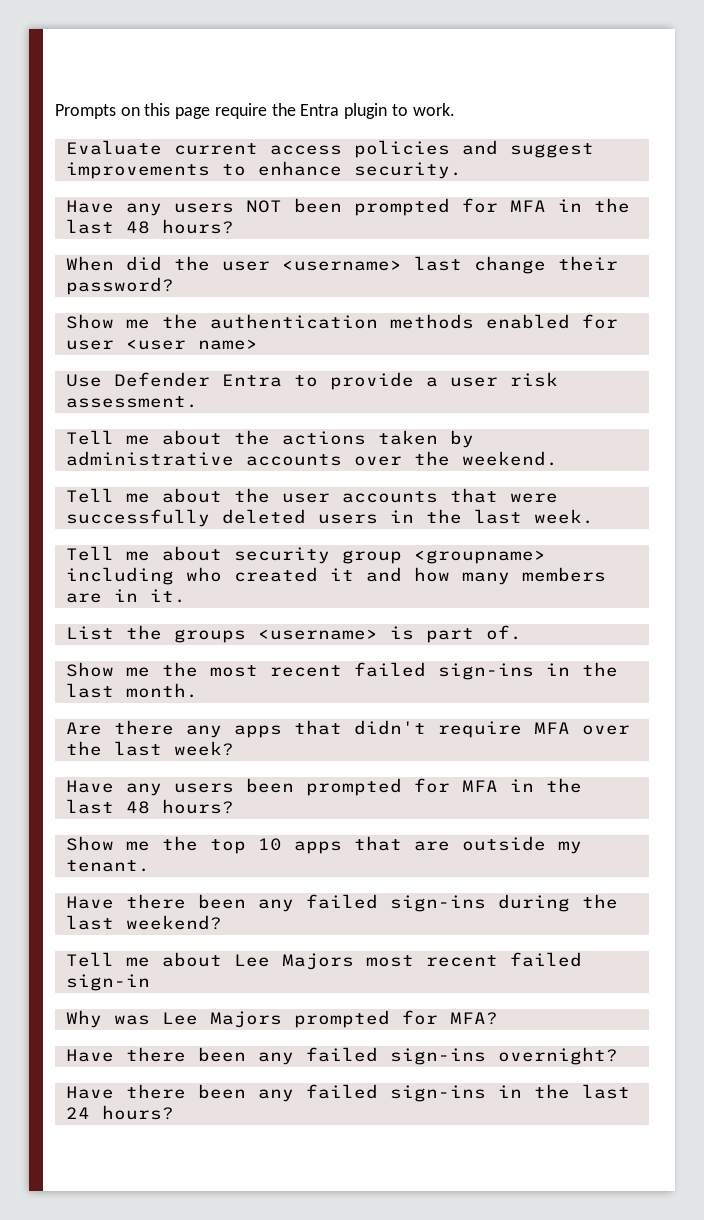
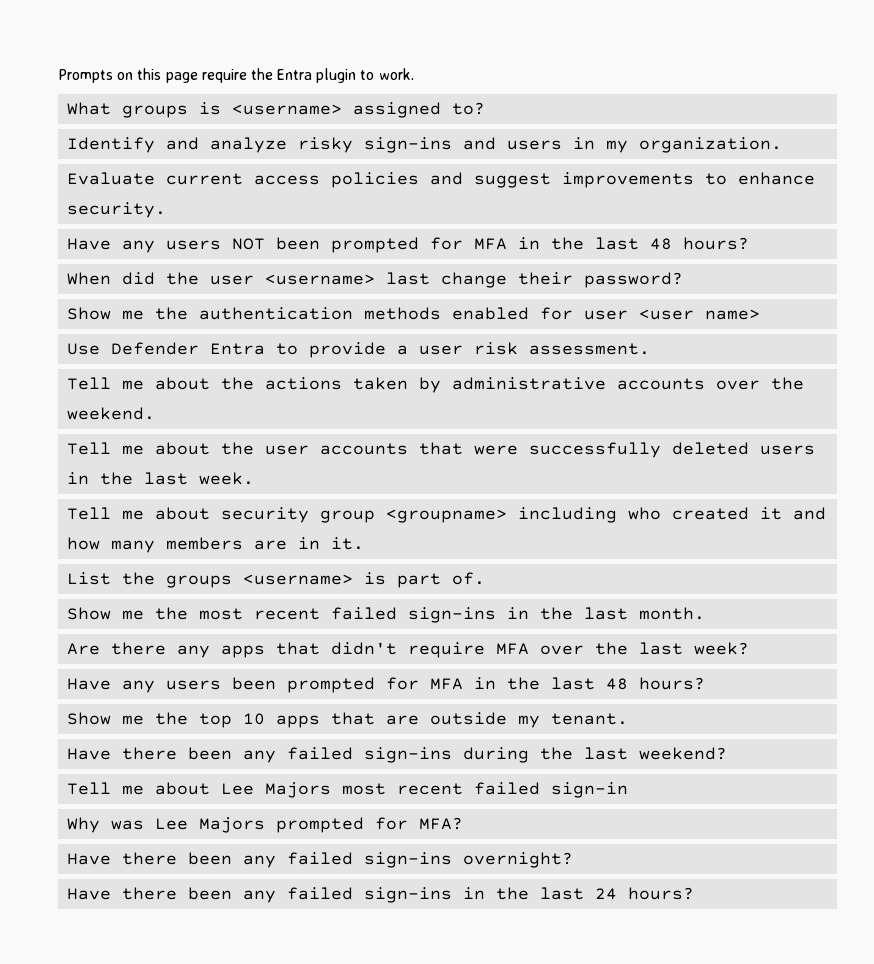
+ What groups is <username> assigned to?
+ Identify and analyze risky sign-ins and users in my organization.

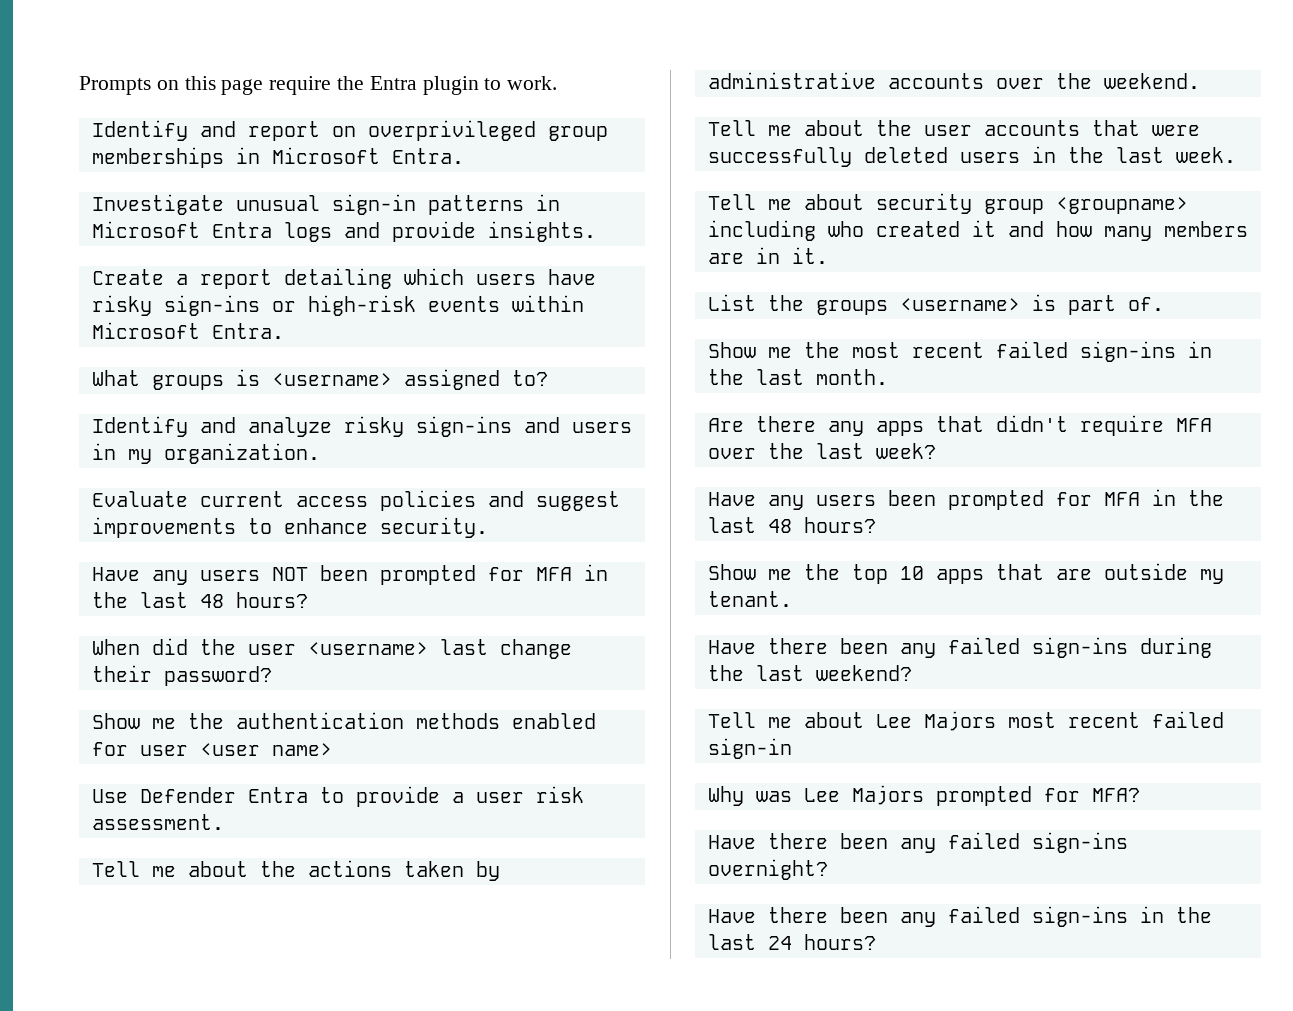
+ Identify and report on overprivileged group memberships in Microsoft Entra.
+ Investigate unusual sign-in patterns in Microsoft Entra logs and provide insights.
+ Create a report detailing which users have risky sign-ins or high-risk events within Microsoft Entra.

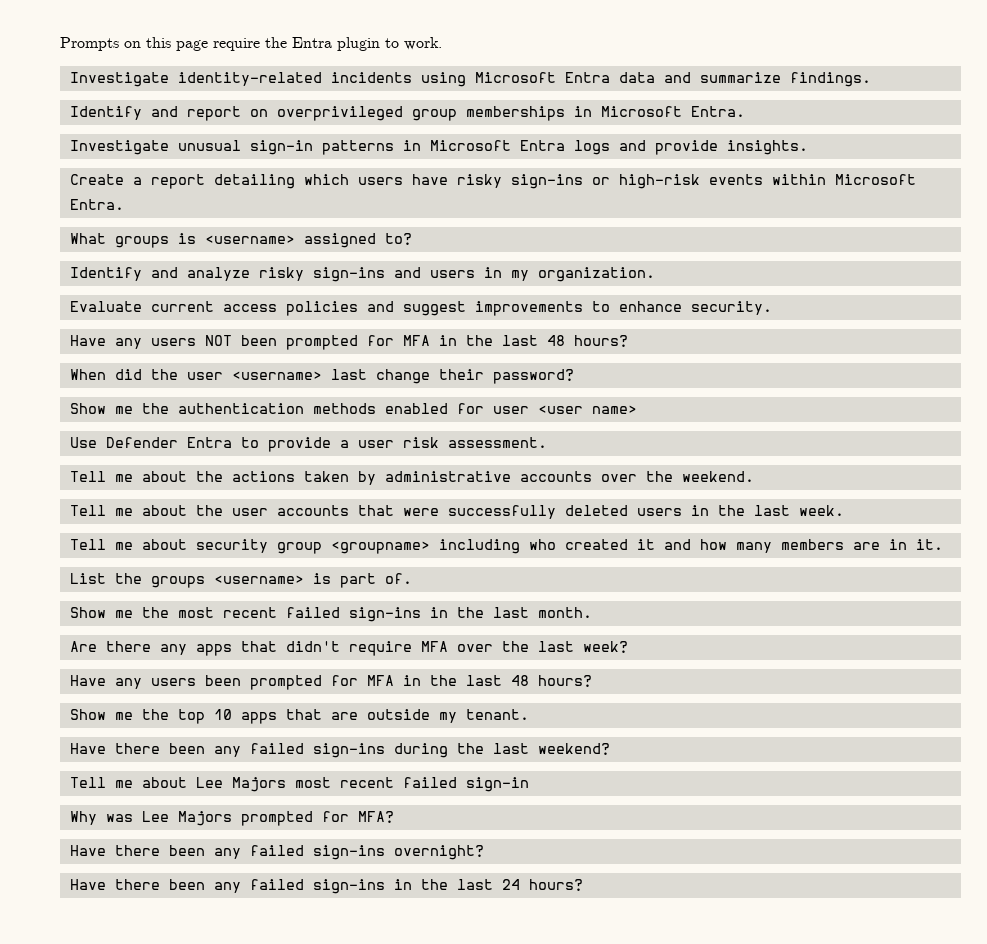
+ Investigate identity-related incidents using Microsoft Entra data and summarize findings.

